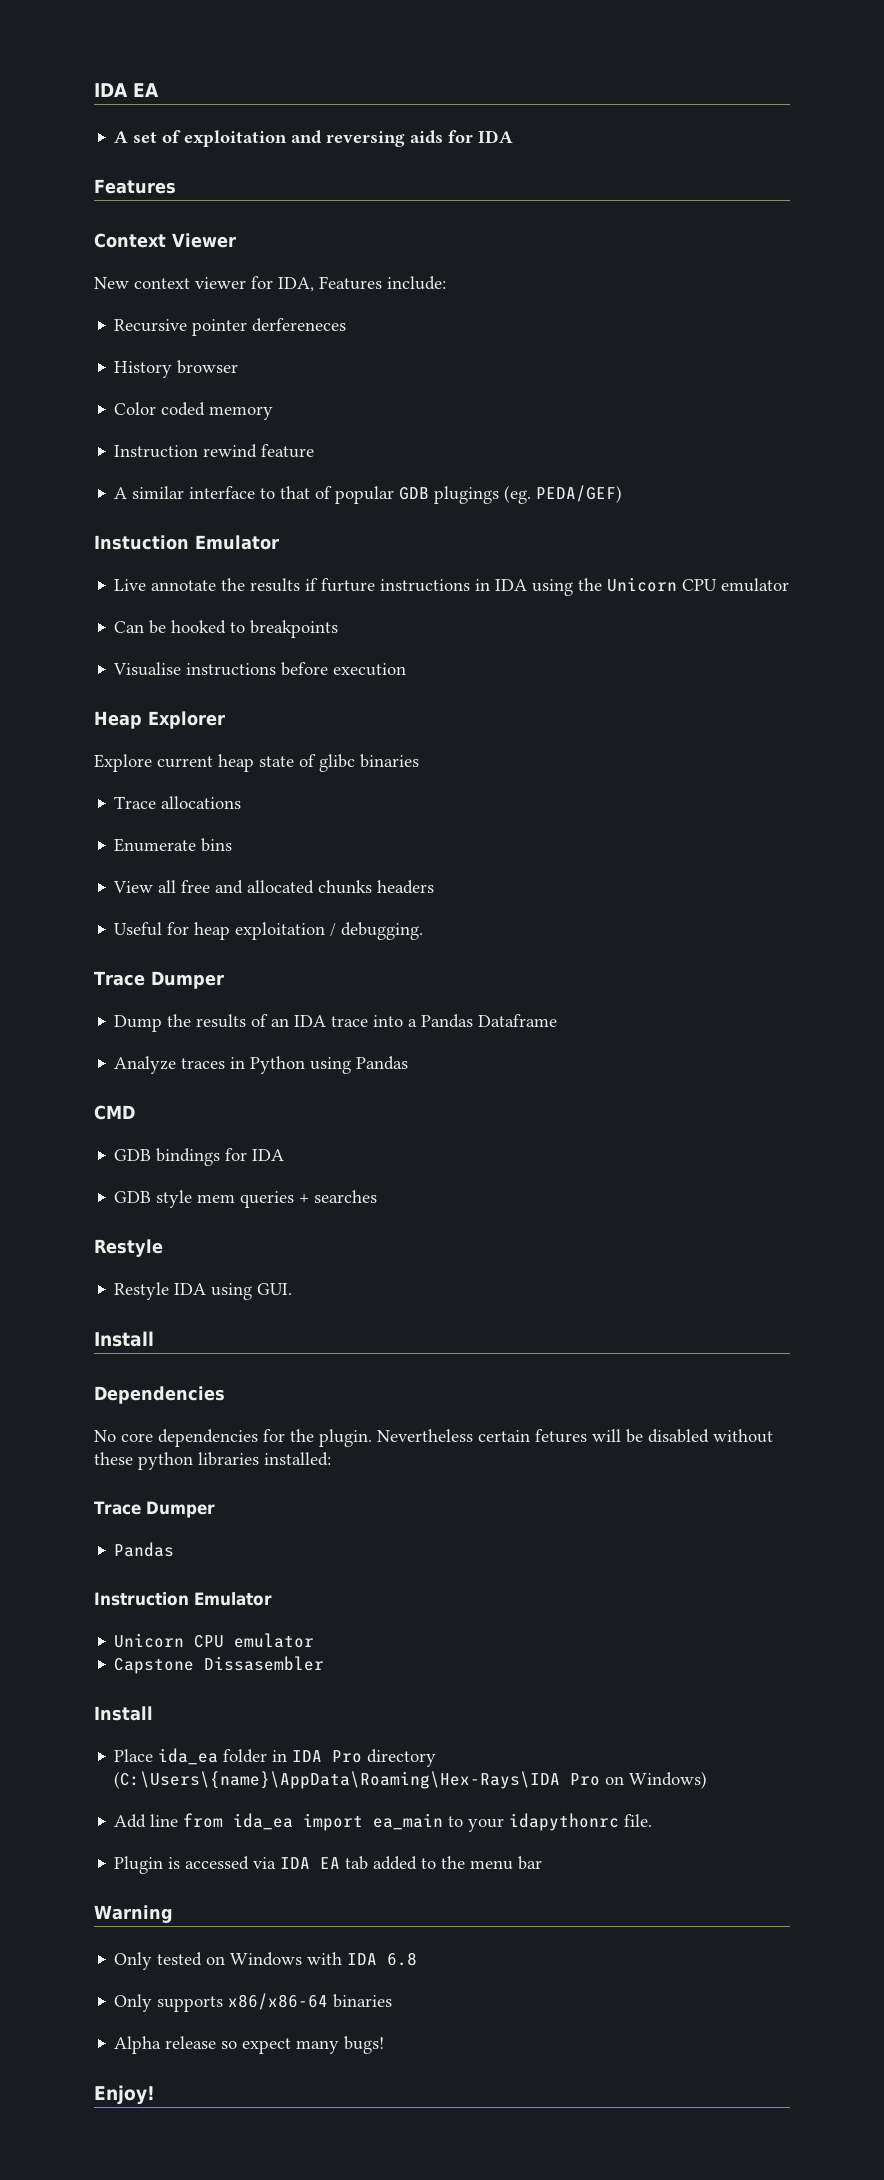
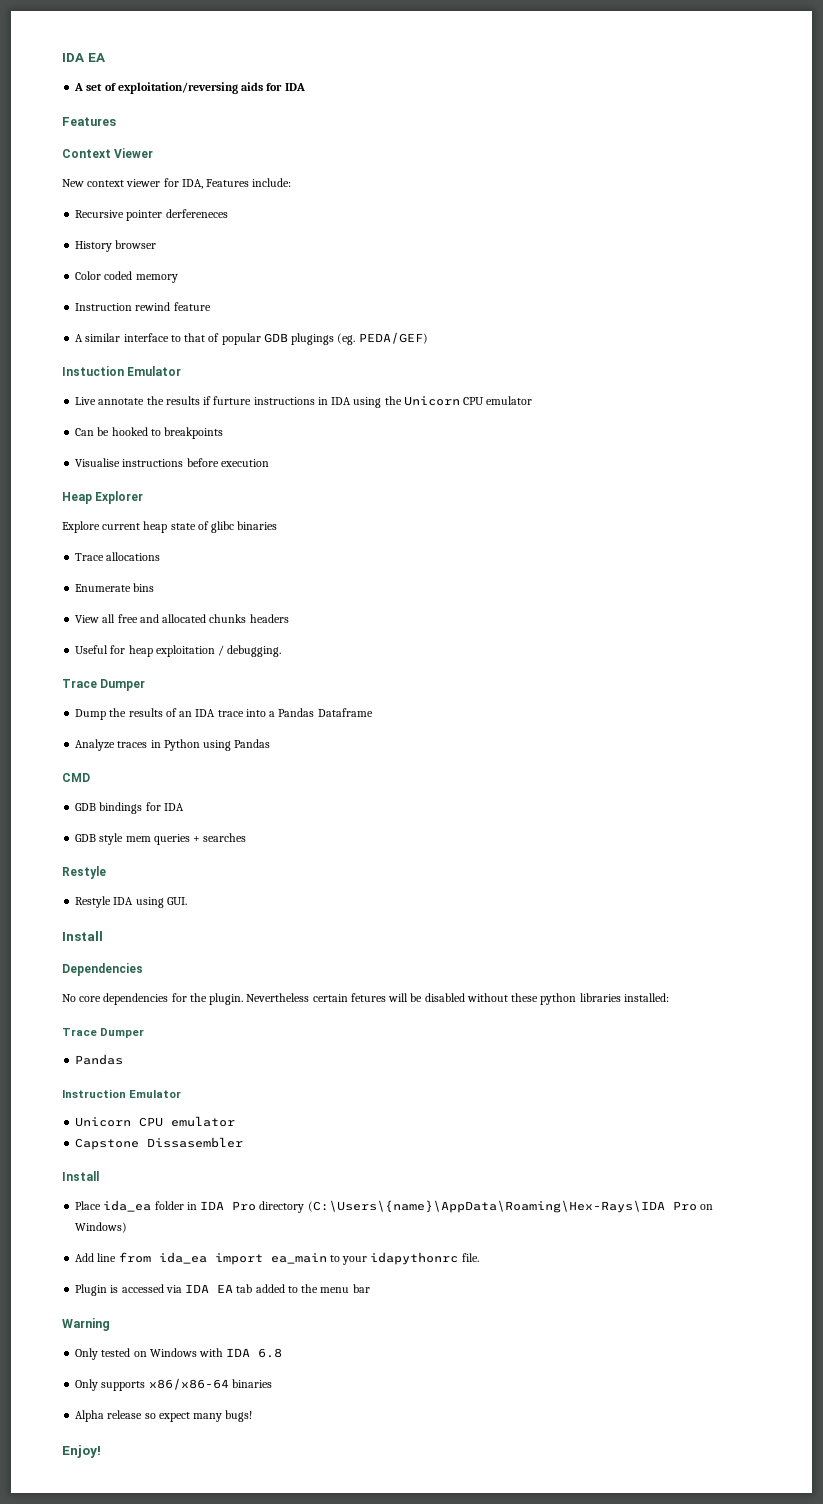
- A set of exploitation and reversing aids for IDA
+ A set of exploitation/reversing aids for IDA

